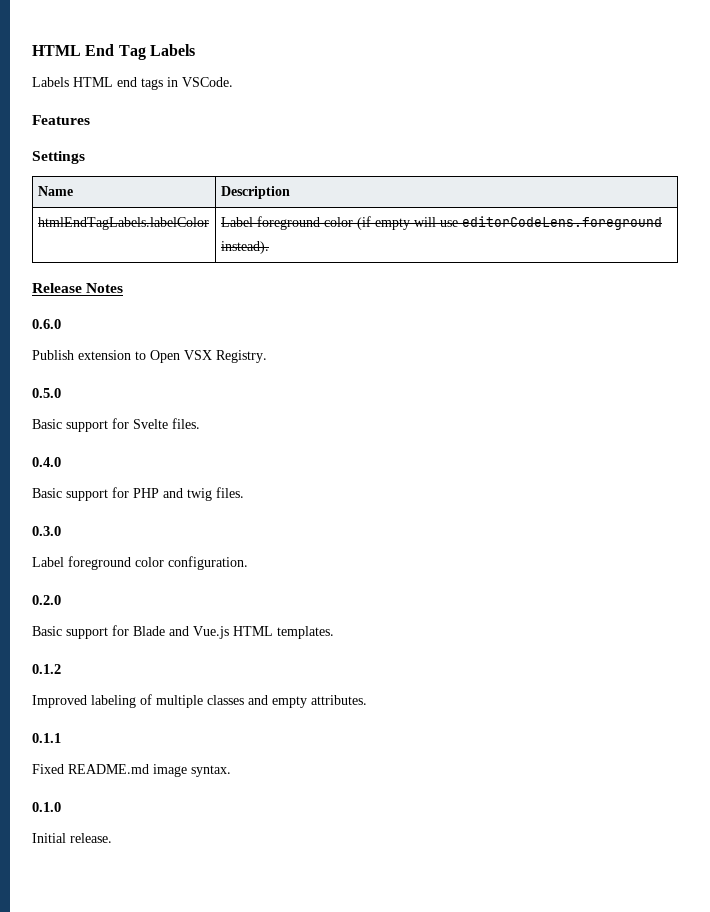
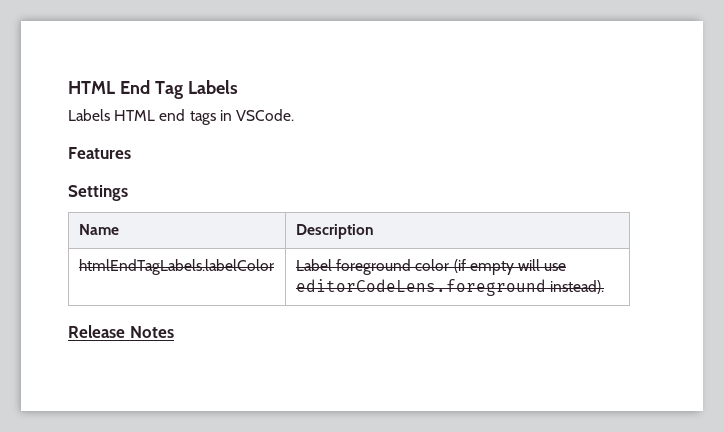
- 0.6.0
- Publish extension to Open VSX Registry.
- 0.5.0
- Basic support for Svelte files.
- 0.4.0
- Basic support for PHP and twig files.
- 0.3.0
- Label foreground color configuration.
- 0.2.0
- Basic support for Blade and Vue.js HTML templates.
- 0.1.2
- Improved labeling of multiple classes and empty attributes.
- 0.1.1
- Fixed README.md image syntax.
- 0.1.0
- Initial release.

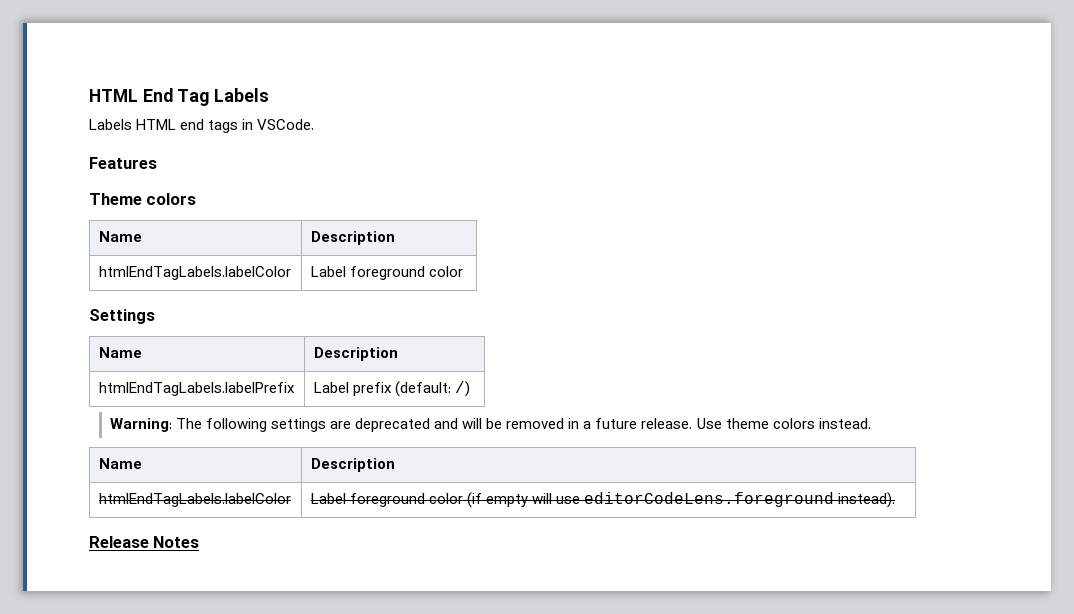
+ Theme colors
+ Name | Description
+ htmlEndTagLabels.labelColor | Label foreground color
  Settings
+ Name | Description
+ htmlEndTagLabels.labelPrefix | Label prefix (default: /)
+ Warning: The following settings are deprecated and will be removed in a future release. Use theme colors instead.

